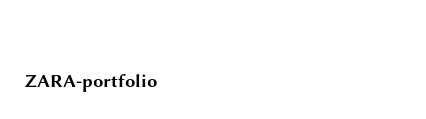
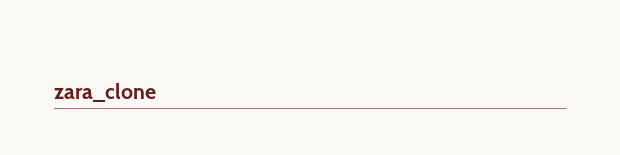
- ZARA-portfolio
+ zara_clone

